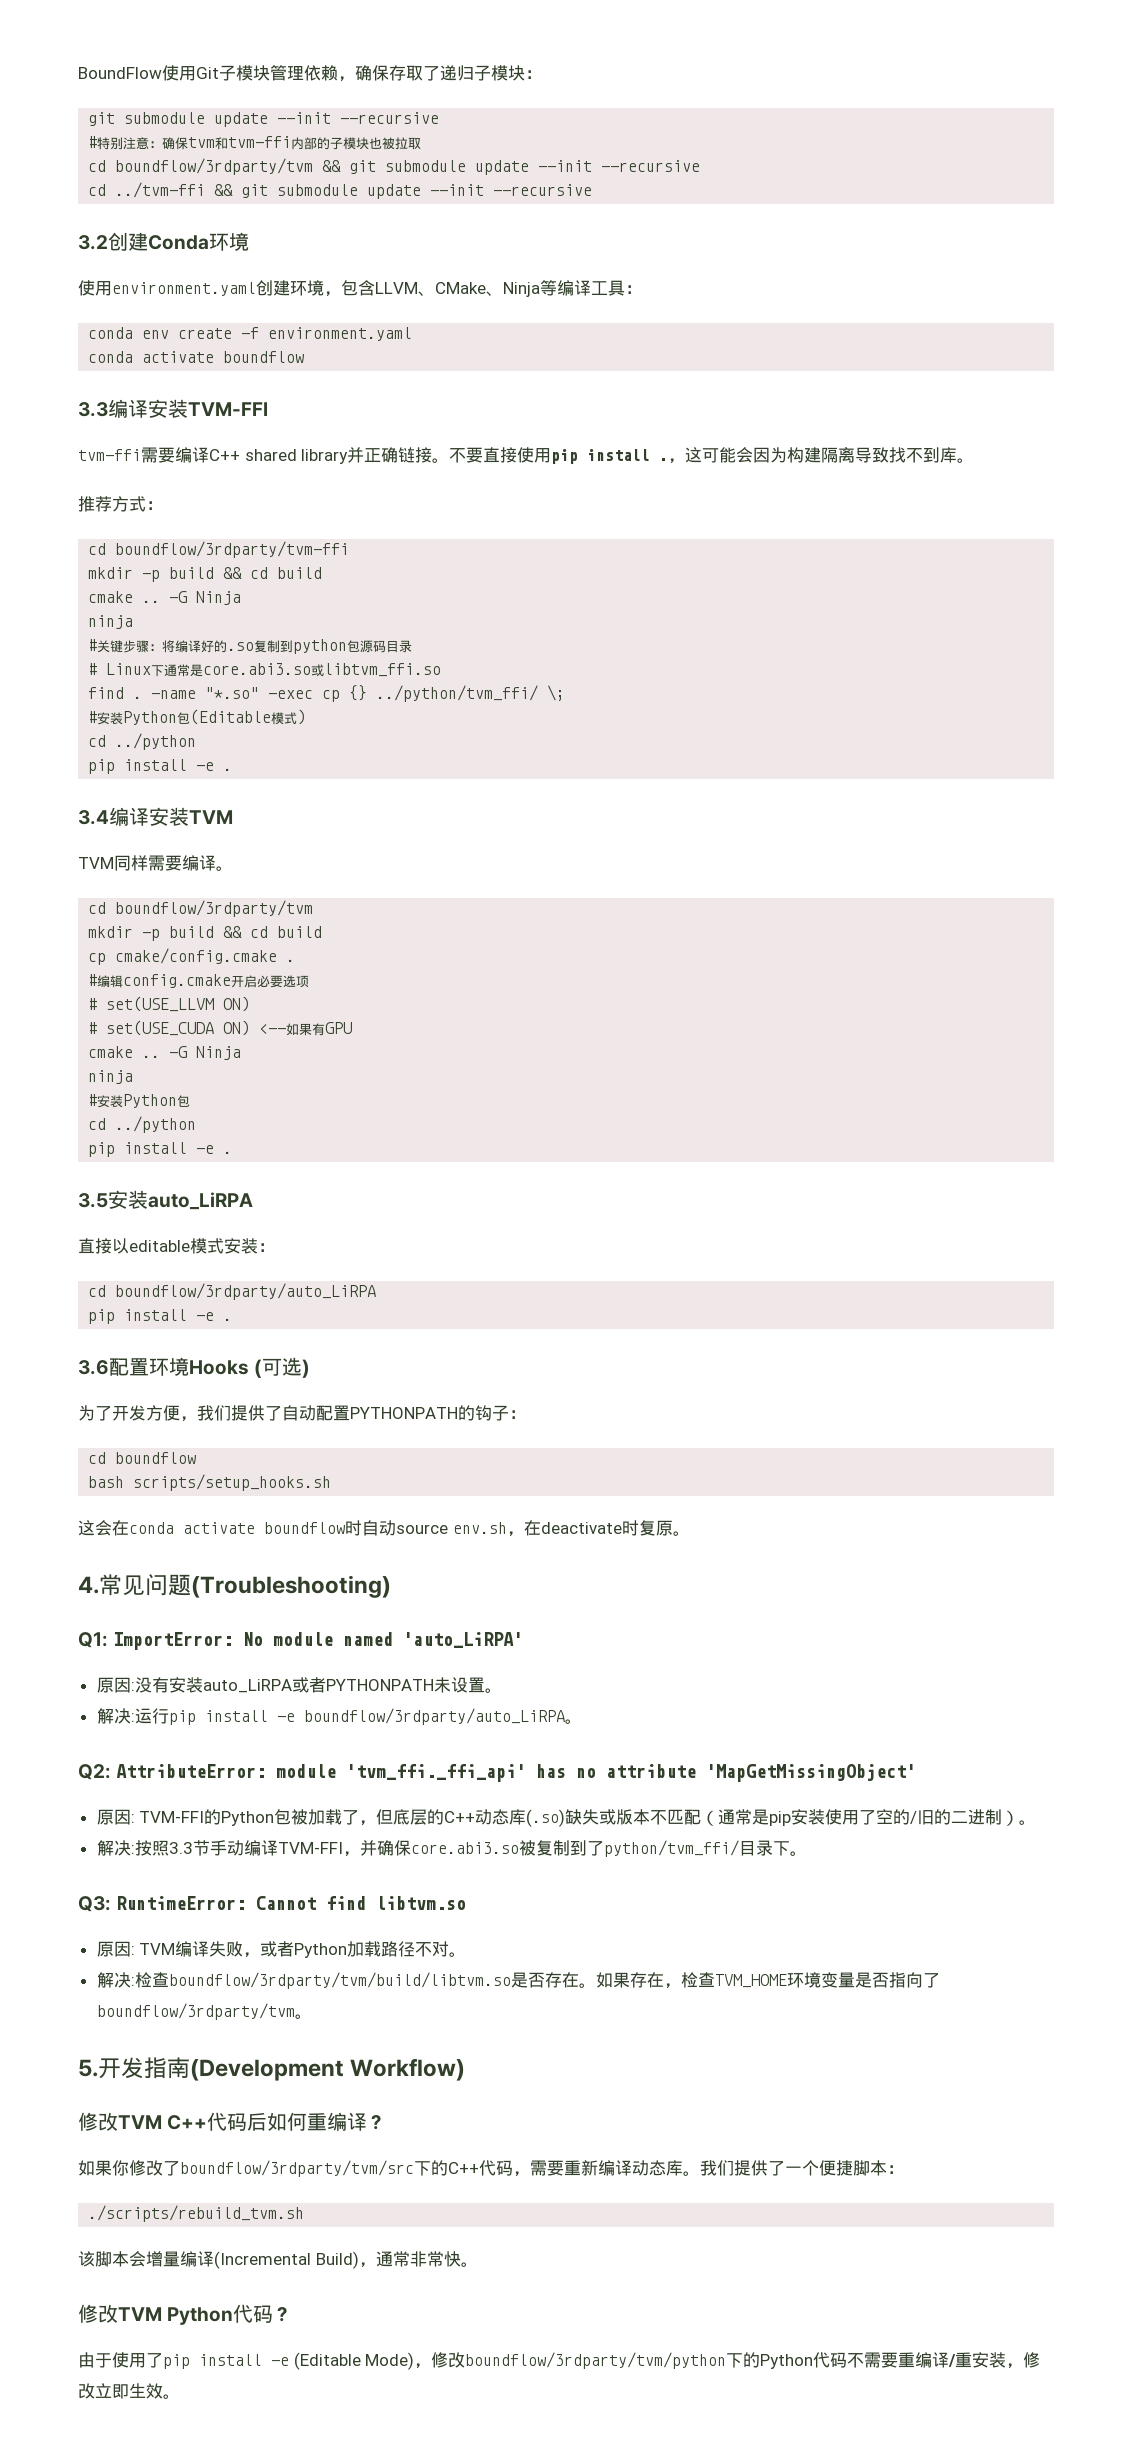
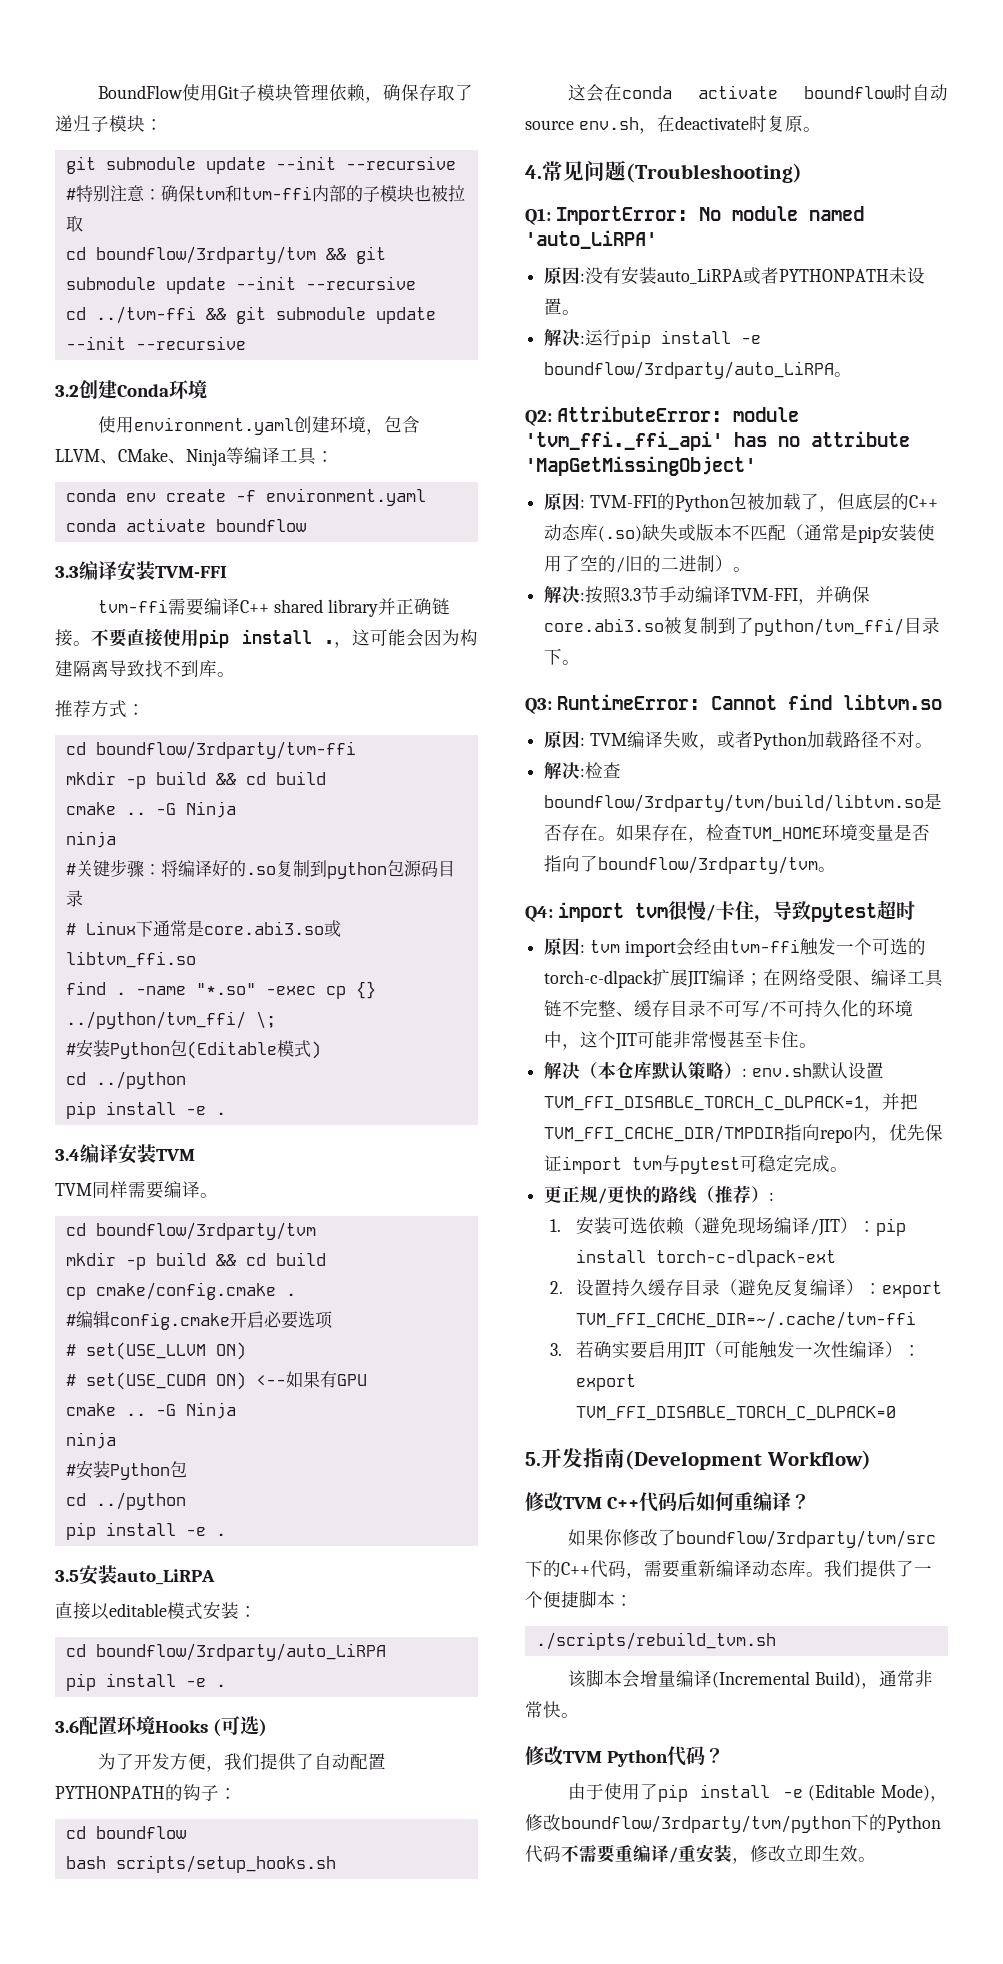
+ Q4: import tvm很慢/卡住，导致pytest超时
+ 原因: tvm import会经由tvm-ffi触发一个可选的torch-c-dlpack扩展JIT编译；在网络受限、编译工具链不完整、缓存目录不可写/不可持久化的环境中，这个JIT可能非常慢甚至卡住。
+ 解决（本仓库默认策略）: env.sh默认设置TVM_FFI_DISABLE_TORCH_C_DLPACK=1，并把TVM_FFI_CACHE_DIR/TMPDIR指向repo内，优先保证import tvm与pytest可稳定完成。
+ 更正规/更快的路线（推荐）:
+ 1.安装可选依赖（避免现场编译/JIT）：pip install torch-c-dlpack-ext
+ 2.设置持久缓存目录（避免反复编译）：export TVM_FFI_CACHE_DIR=~/.cache/tvm-ffi
+ 3.若确实要启用JIT（可能触发一次性编译）：export TVM_FFI_DISABLE_TORCH_C_DLPACK=0

